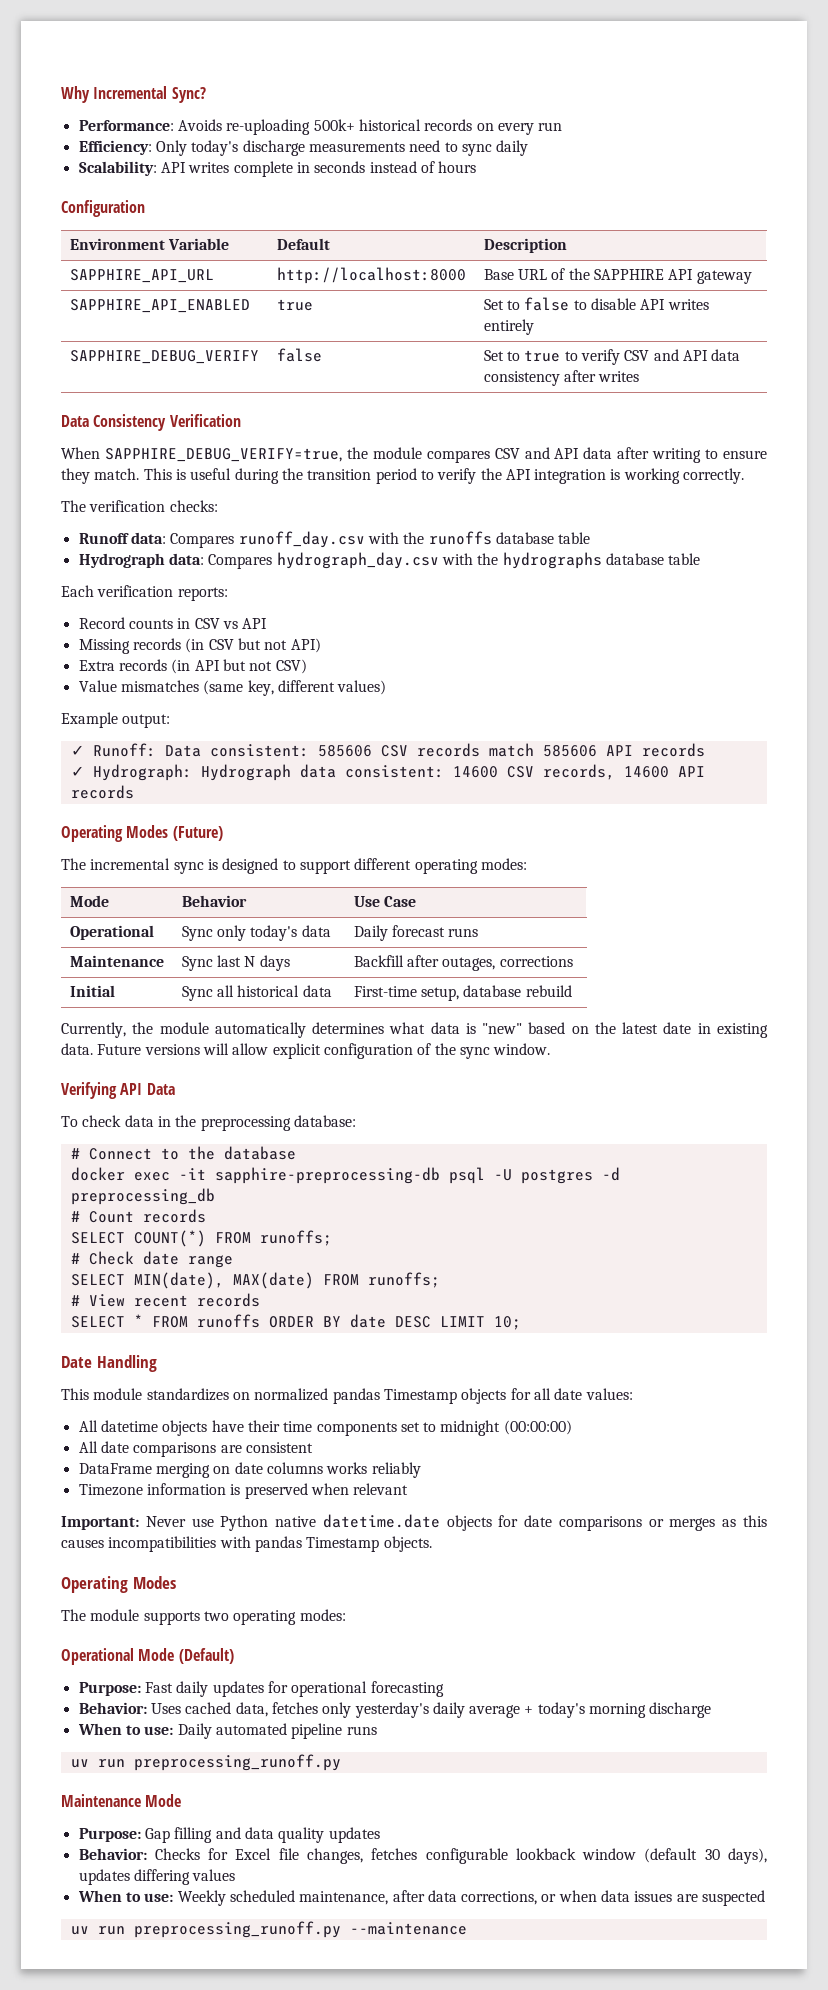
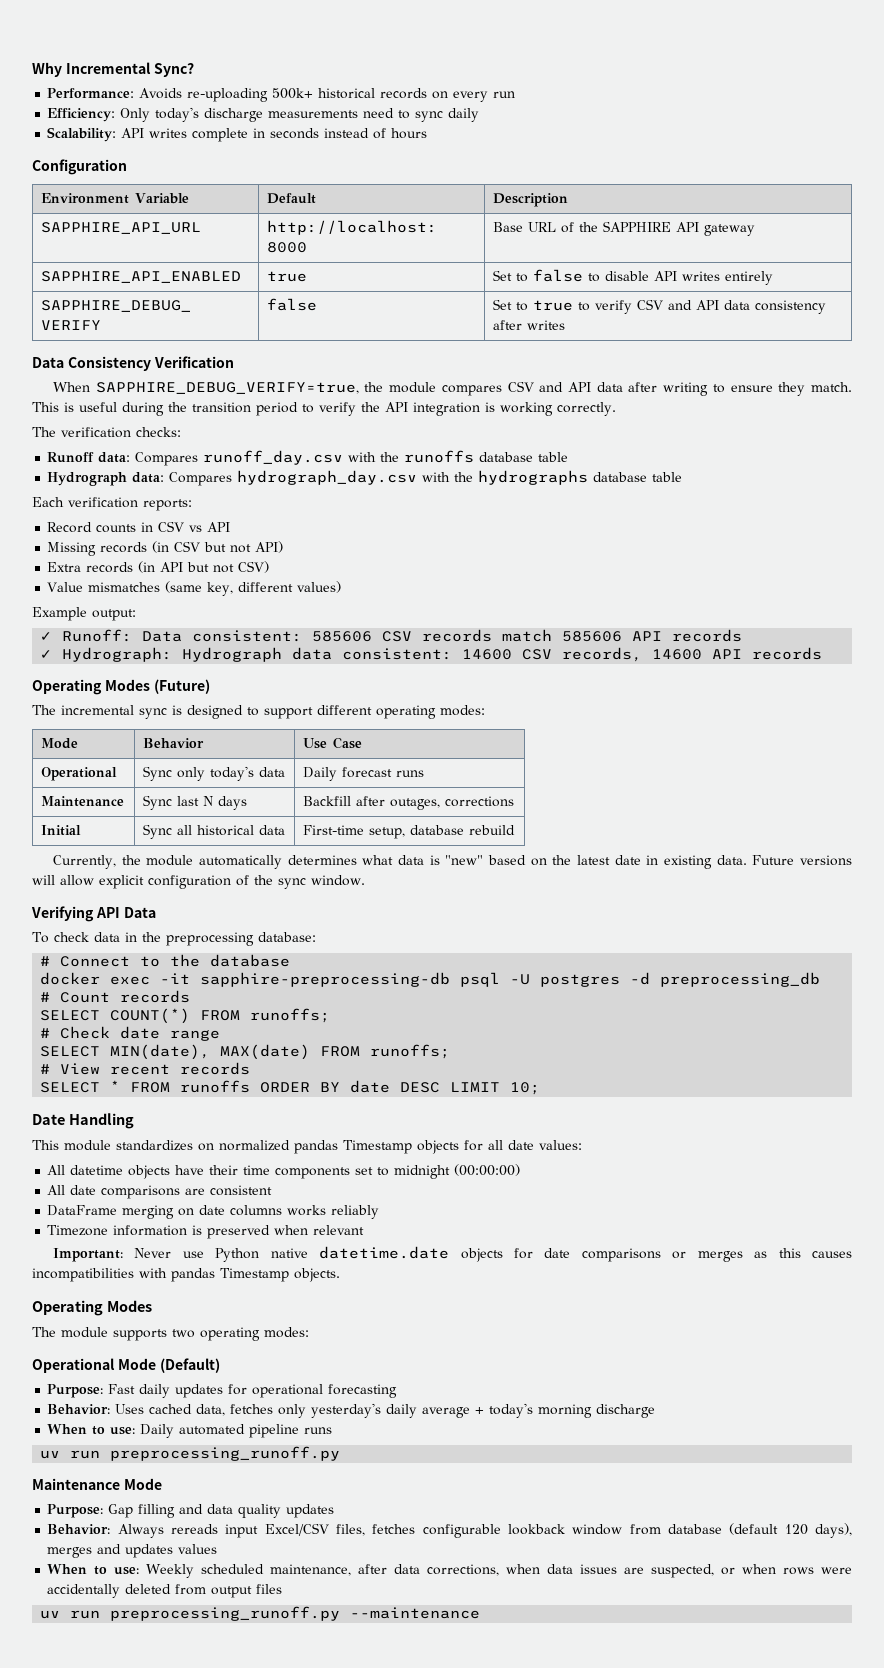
- Behavior: Checks for Excel file changes, fetches configurable lookback window (default 30 days), updates differing values
+ Behavior: Always rereads input Excel/CSV files, fetches configurable lookback window from database (default 120 days), merges and updates values
- When to use: Weekly scheduled maintenance, after data corrections, or when data issues are suspected
+ When to use: Weekly scheduled maintenance, after data corrections, when data issues are suspected, or when rows were accidentally deleted from output files

